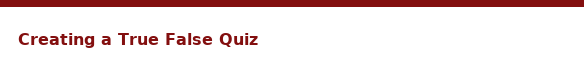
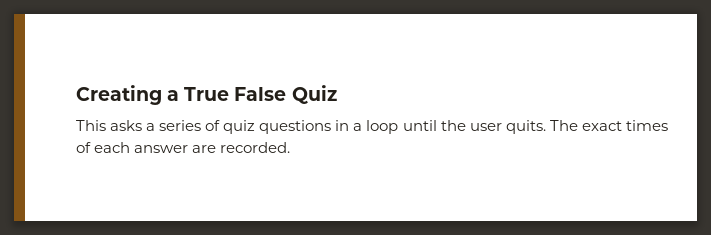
+ This asks a series of quiz questions in a loop until the user quits. The exact times of each answer are recorded.

